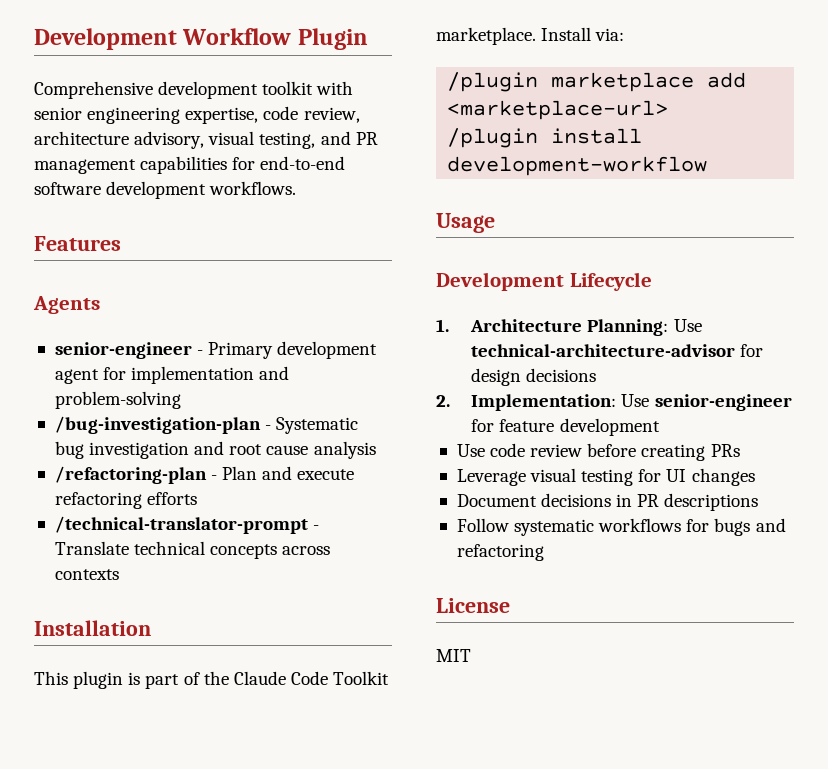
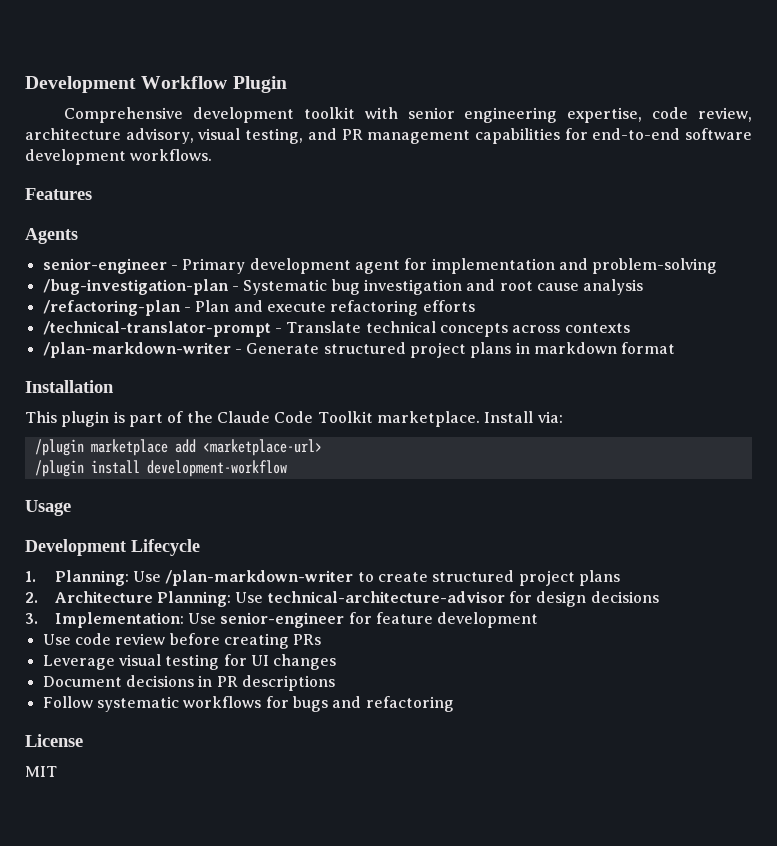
+ /plan-markdown-writer - Generate structured project plans in markdown format
- 1. Architecture Planning: Use technical-architecture-advisor for design decisions
+ 1. Planning: Use /plan-markdown-writer to create structured project plans
+ 2. Architecture Planning: Use technical-architecture-advisor for design decisions
- 2. Implementation: Use senior-engineer for feature development
+ 3. Implementation: Use senior-engineer for feature development

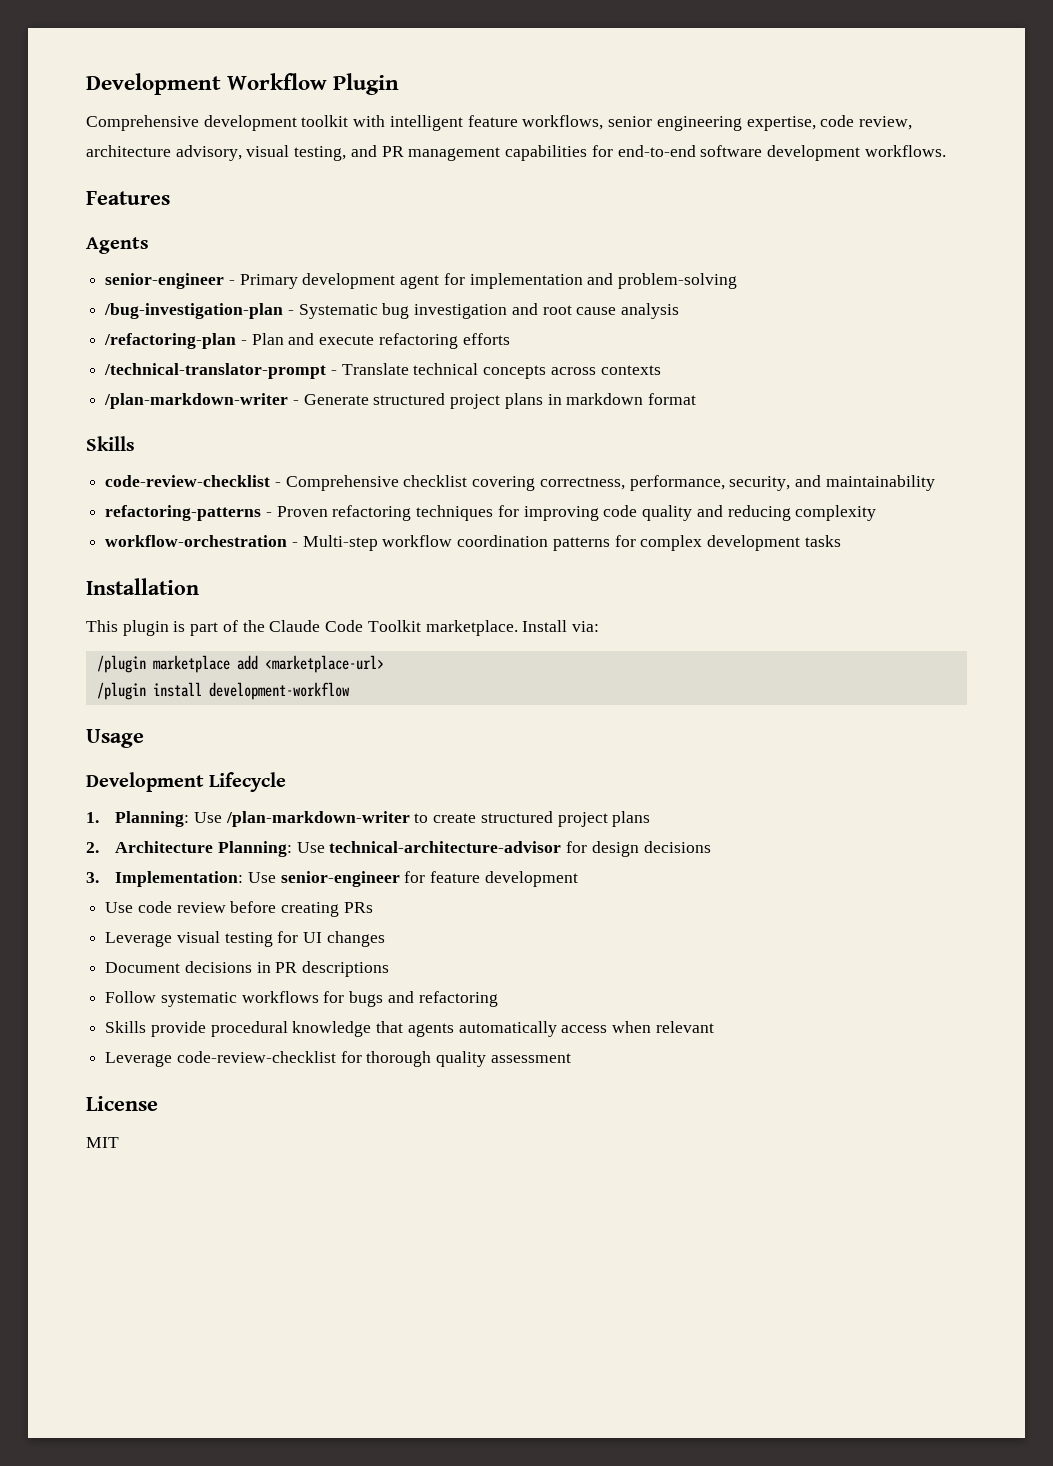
- Comprehensive development toolkit with senior engineering expertise, code review, architecture advisory, visual testing, and PR management capabilities for end-to-end software development workflows.
+ Comprehensive development toolkit with intelligent feature workflows, senior engineering expertise, code review, architecture advisory, visual testing, and PR management capabilities for end-to-end software development workflows.
  /plan-markdown-writer - Generate structured project plans in markdown format
+ Skills
+ code-review-checklist - Comprehensive checklist covering correctness, performance, security, and maintainability
+ refactoring-patterns - Proven refactoring techniques for improving code quality and reducing complexity
+ workflow-orchestration - Multi-step workflow coordination patterns for complex development tasks
+ Skills provide procedural knowledge that agents automatically access when relevant
+ Leverage code-review-checklist for thorough quality assessment

